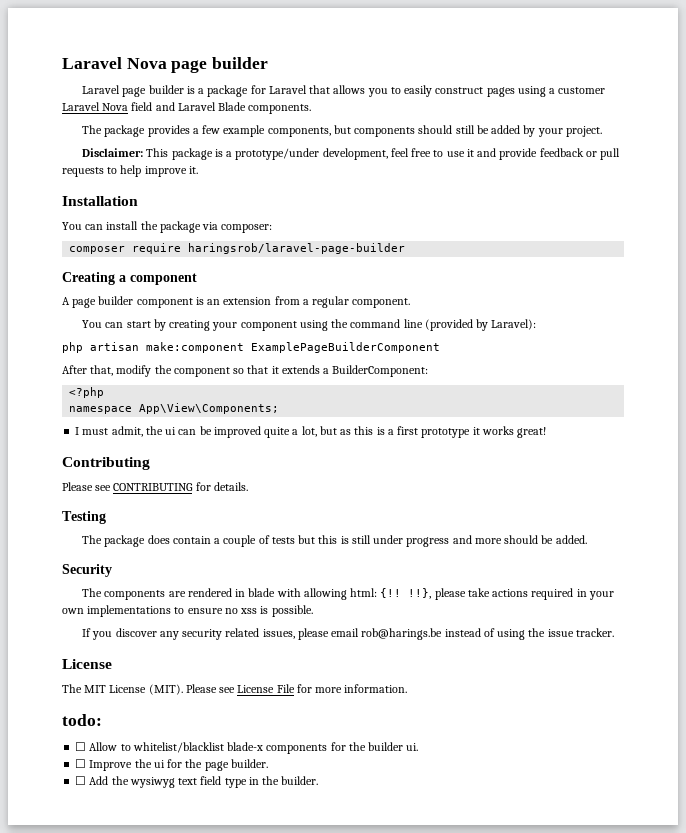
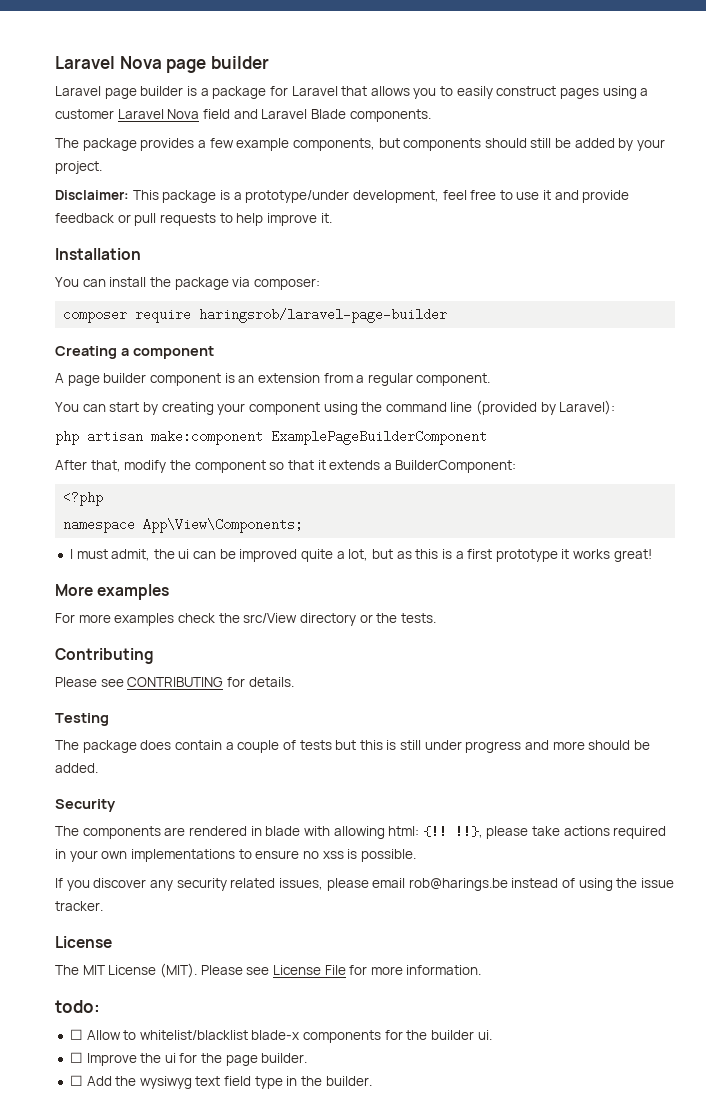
+ More examples
+ For more examples check the src/View directory or the tests.

